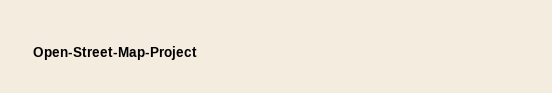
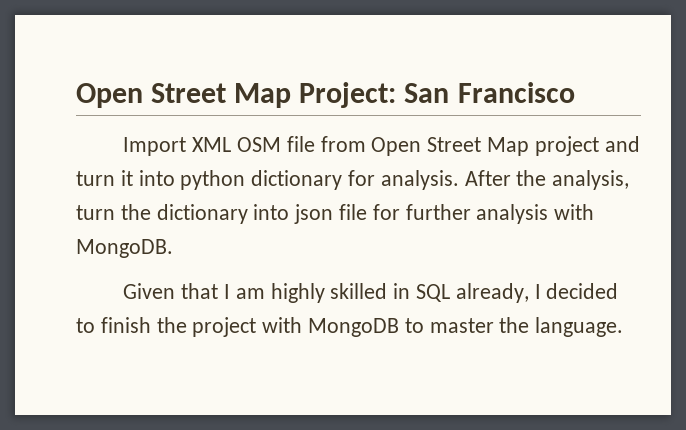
- Open-Street-Map-Project
+ Open Street Map Project: San Francisco
+ Import XML OSM file from Open Street Map project and turn it into python dictionary for analysis. After the analysis, turn the dictionary into json file for further analysis with MongoDB.
+ Given that I am highly skilled in SQL already, I decided to finish the project with MongoDB to master the language.

